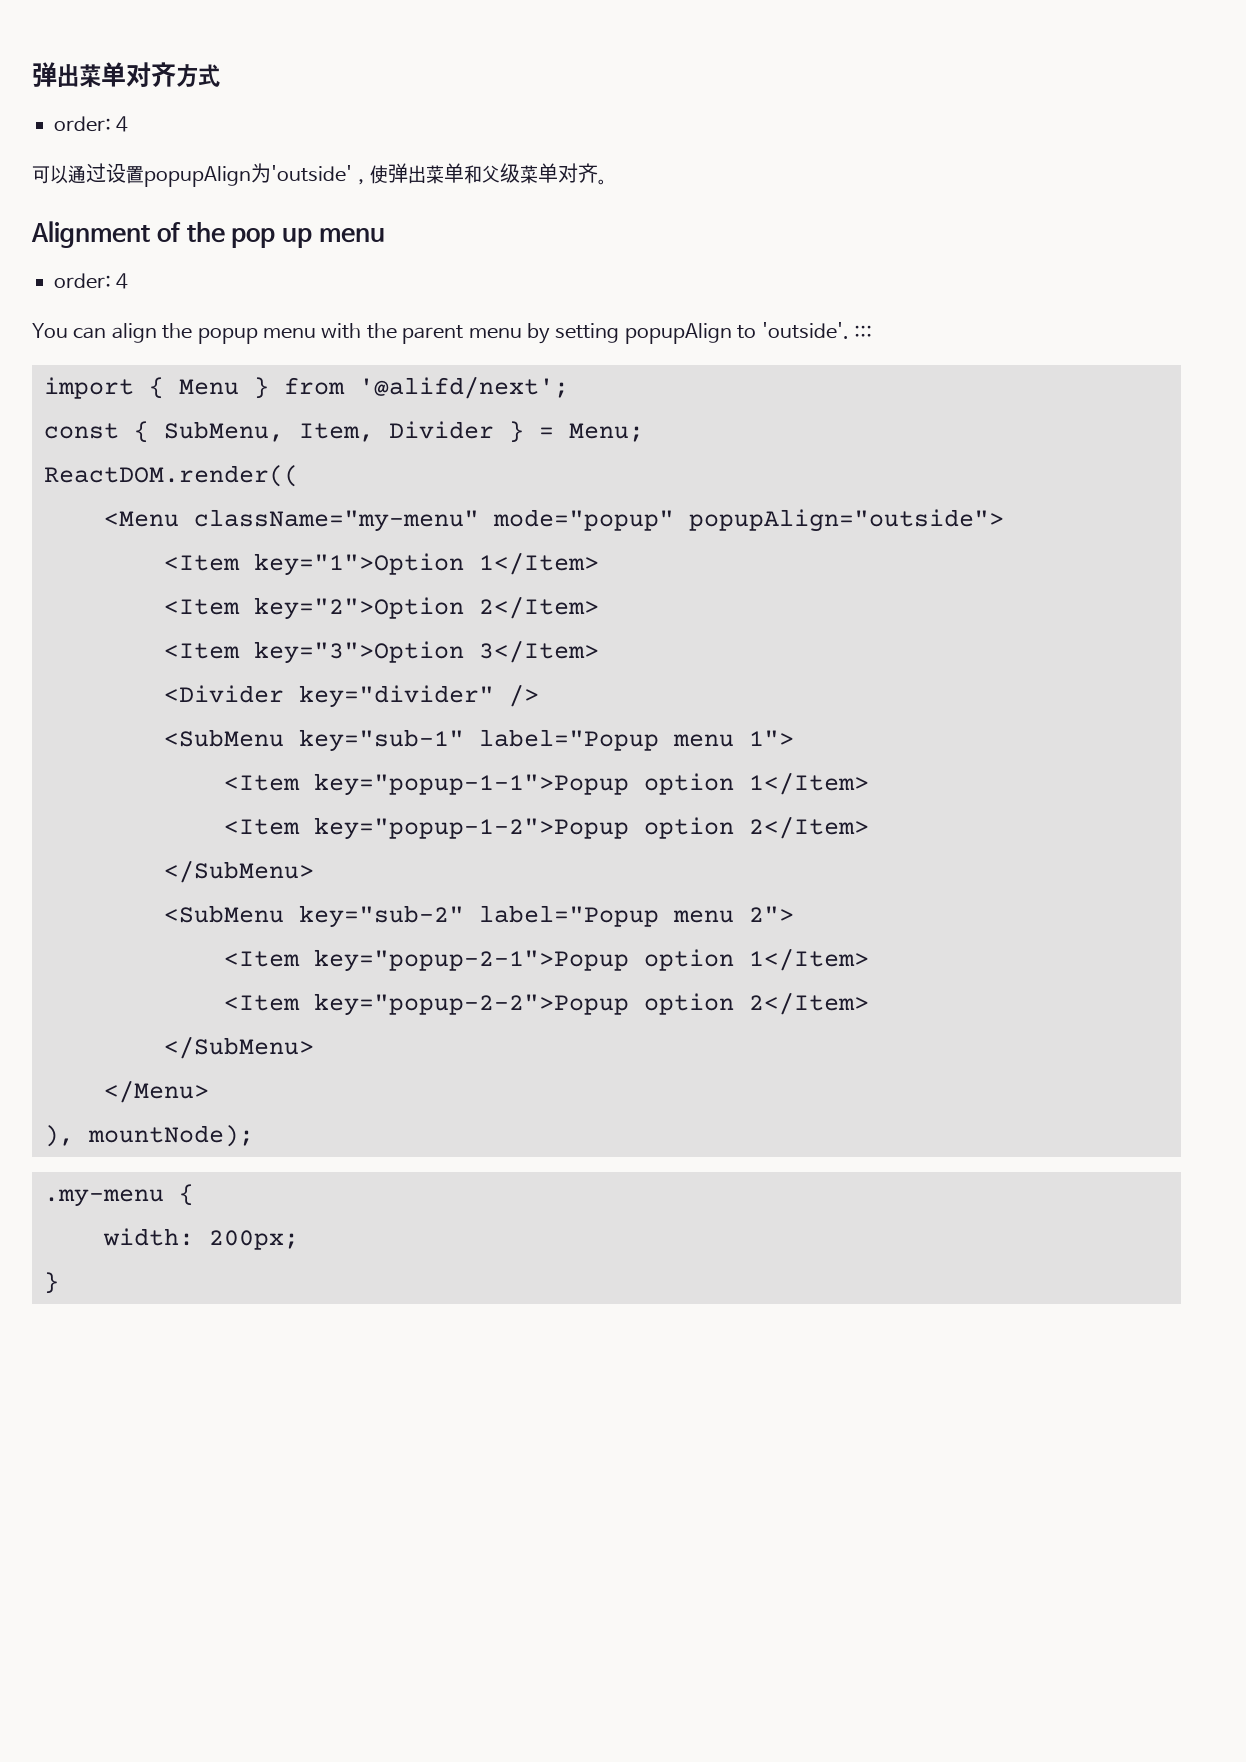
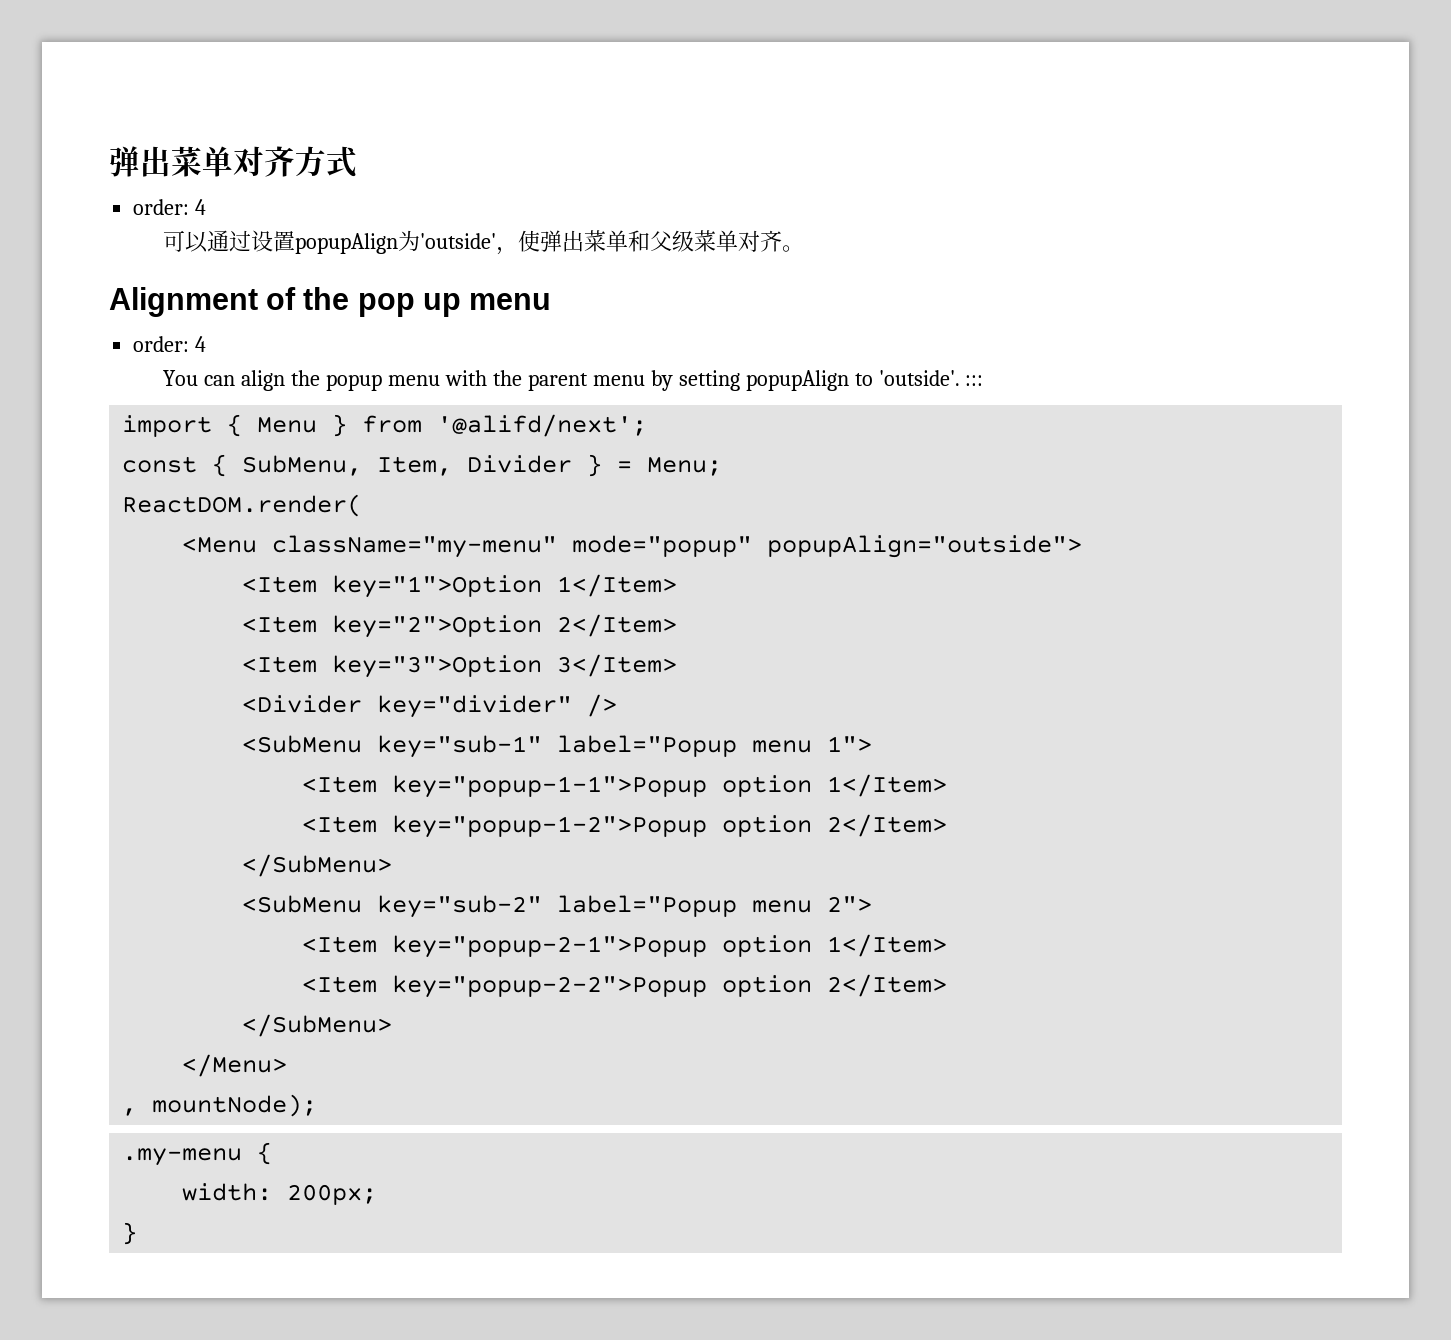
- ReactDOM.render((
+ ReactDOM.render(
- ), mountNode);
+ , mountNode);

